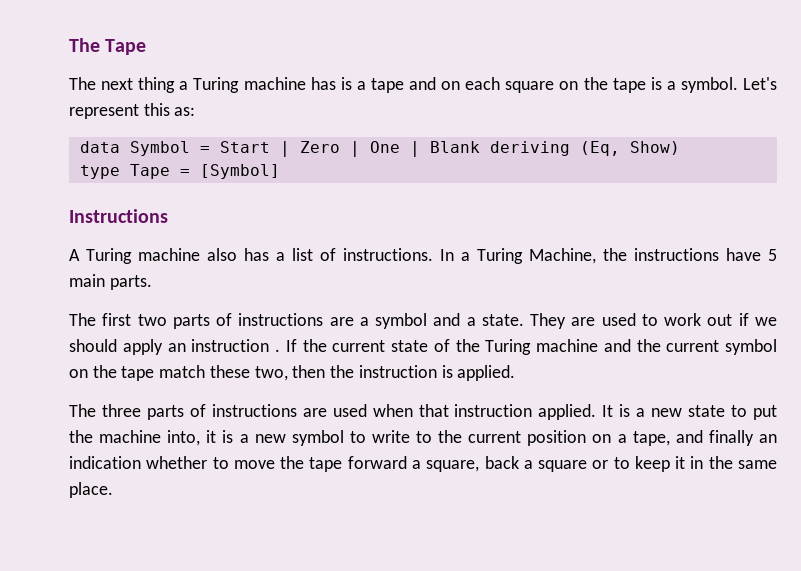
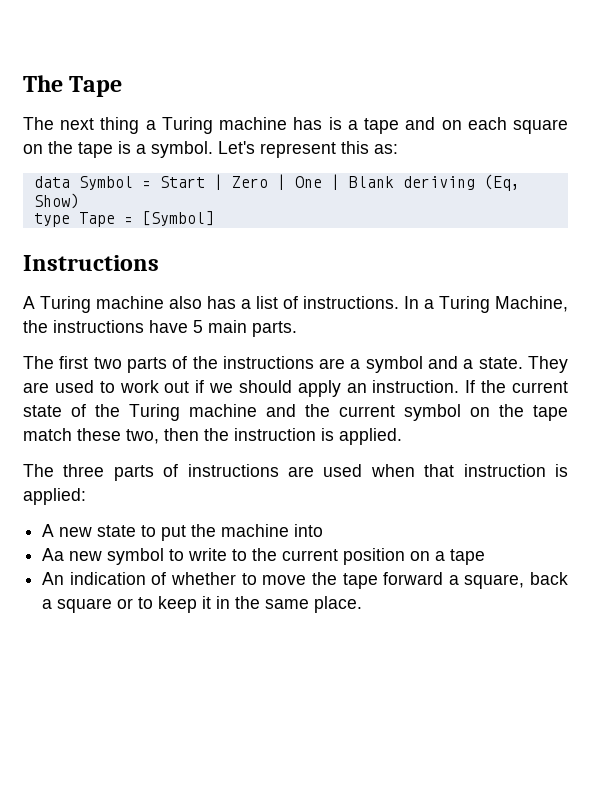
- The first two parts of instructions are a symbol and a state.
+ The first two parts of the instructions are a symbol and a state.
- They are used to work out if we should apply an instruction .
+ They are used to work out if we should apply an instruction.
- The three parts of instructions are used when that instruction applied. It is a new state to put the machine into, it is a new symbol to write to the current position on a tape, and finally an indication whether to move the tape forward a square, back a square or to keep it in the same place.
+ The three parts of instructions are used when that instruction is applied:
+ A new state to put the machine into
+ Aa new symbol to write to the current position on a tape
+ An indication of whether to move the tape forward a square, back a square or to keep it in the same place.

